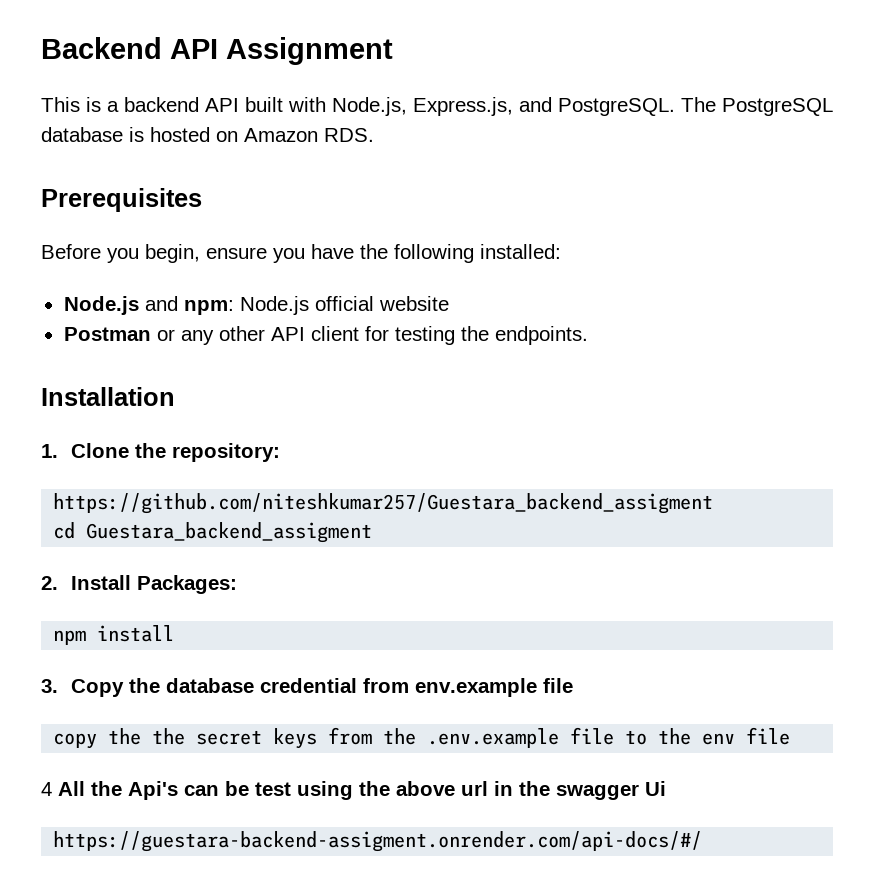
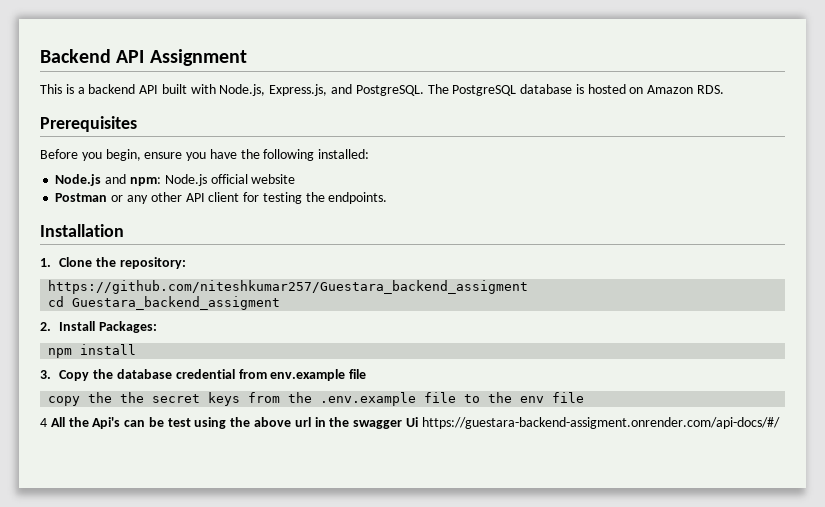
- 4 All the Api's can be test using the above url in the swagger Ui
- https://guestara-backend-assigment.onrender.com/api-docs/#/
+ 4 All the Api's can be test using the above url in the swagger Ui https://guestara-backend-assigment.onrender.com/api-docs/#/

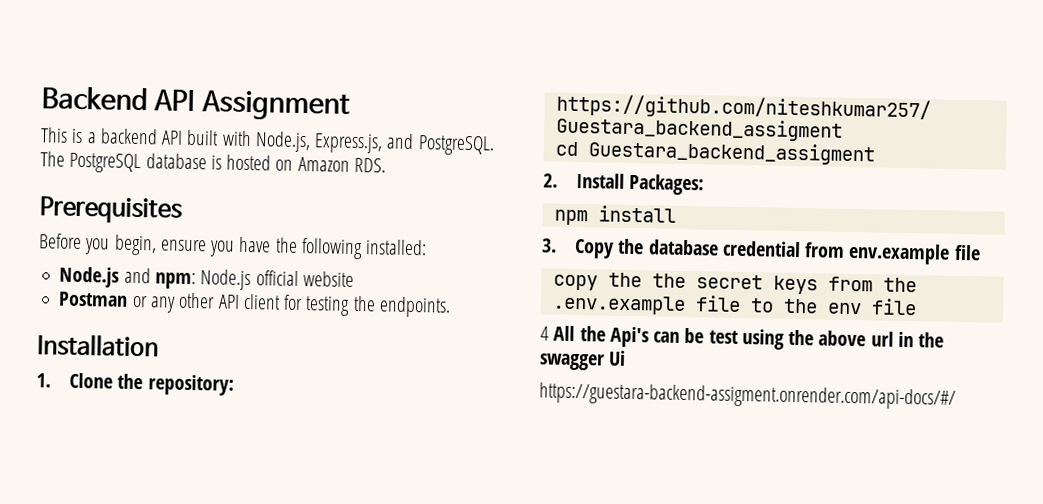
- 4 All the Api's can be test using the above url in the swagger Ui https://guestara-backend-assigment.onrender.com/api-docs/#/
+ 4 All the Api's can be test using the above url in the swagger Ui
+ https://guestara-backend-assigment.onrender.com/api-docs/#/

